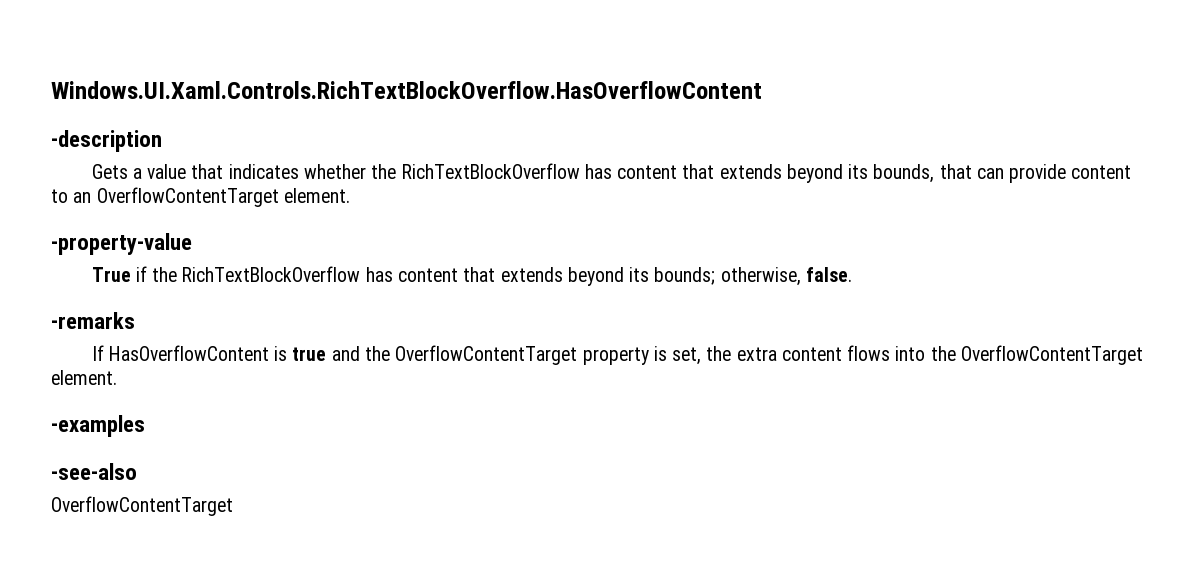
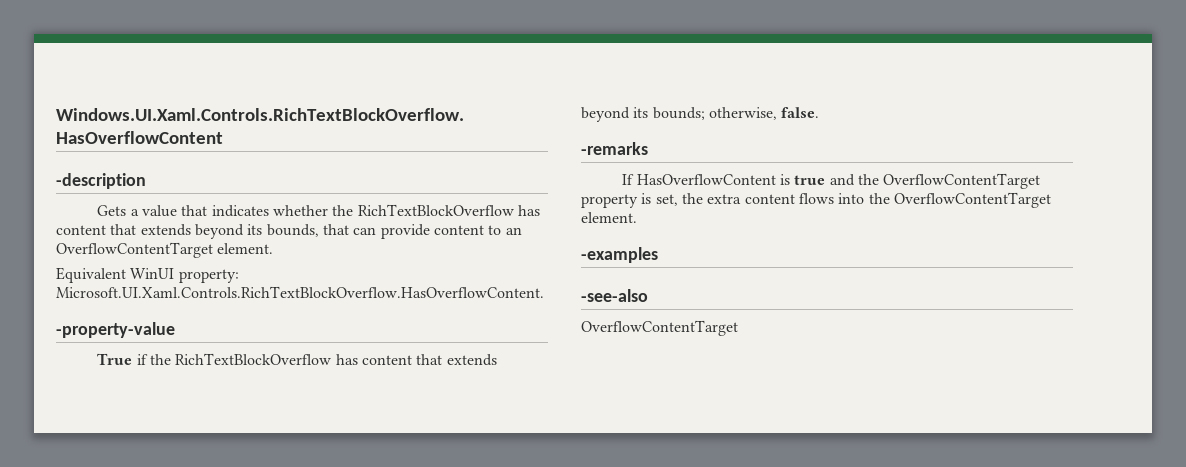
+ Equivalent WinUI property: Microsoft.UI.Xaml.Controls.RichTextBlockOverflow.HasOverflowContent.

